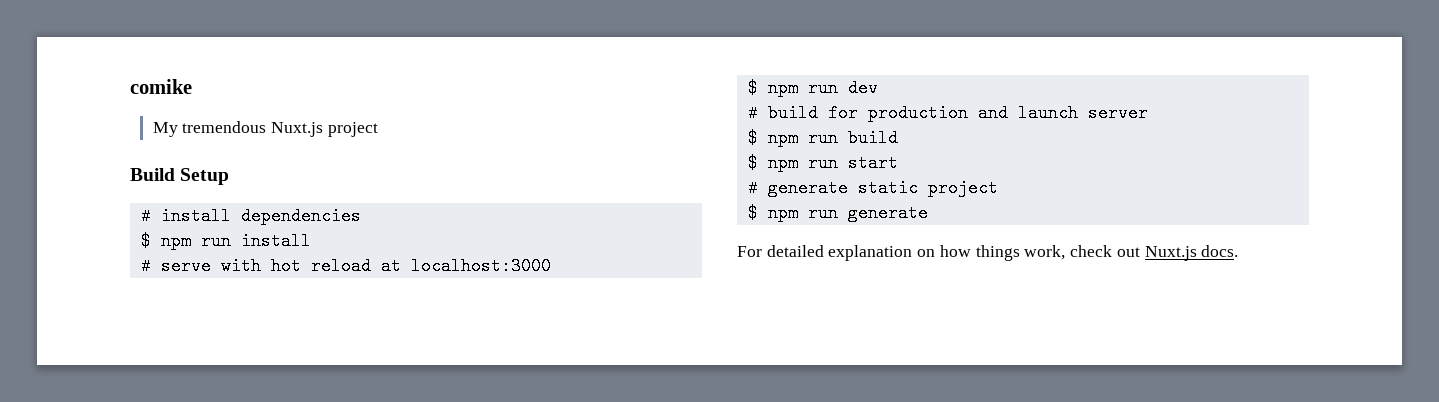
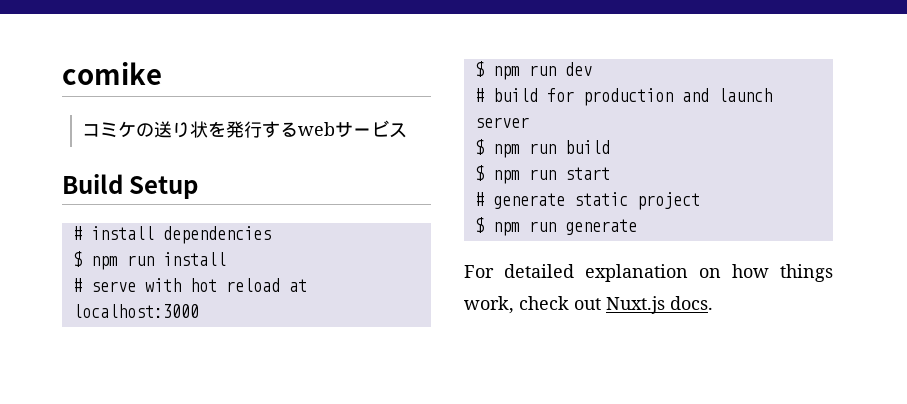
- My tremendous Nuxt.js project
+ コミケの送り状を発行するwebサービス

